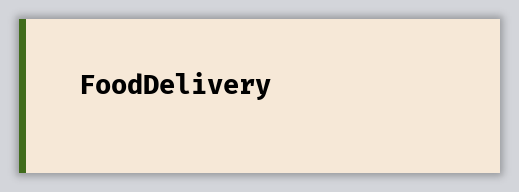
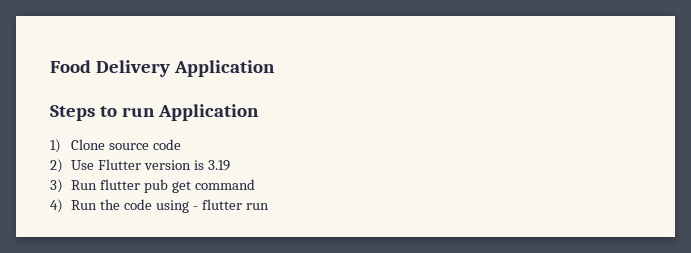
- FoodDelivery
+ Food Delivery Application
+ Steps to run Application
+ 1) Clone source code
+ 2) Use Flutter version is 3.19
+ 3) Run flutter pub get command
+ 4) Run the code using - flutter run

